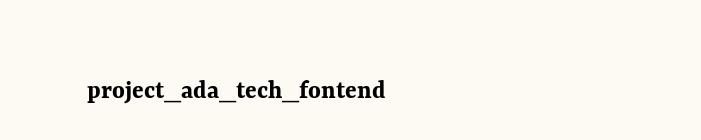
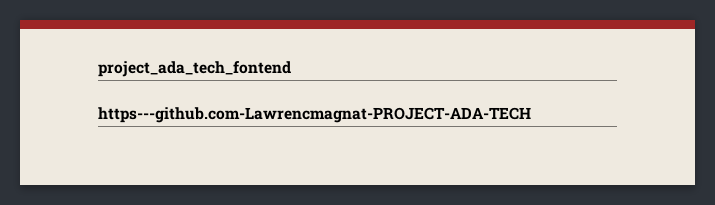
+ https---github.com-Lawrencmagnat-PROJECT-ADA-TECH

